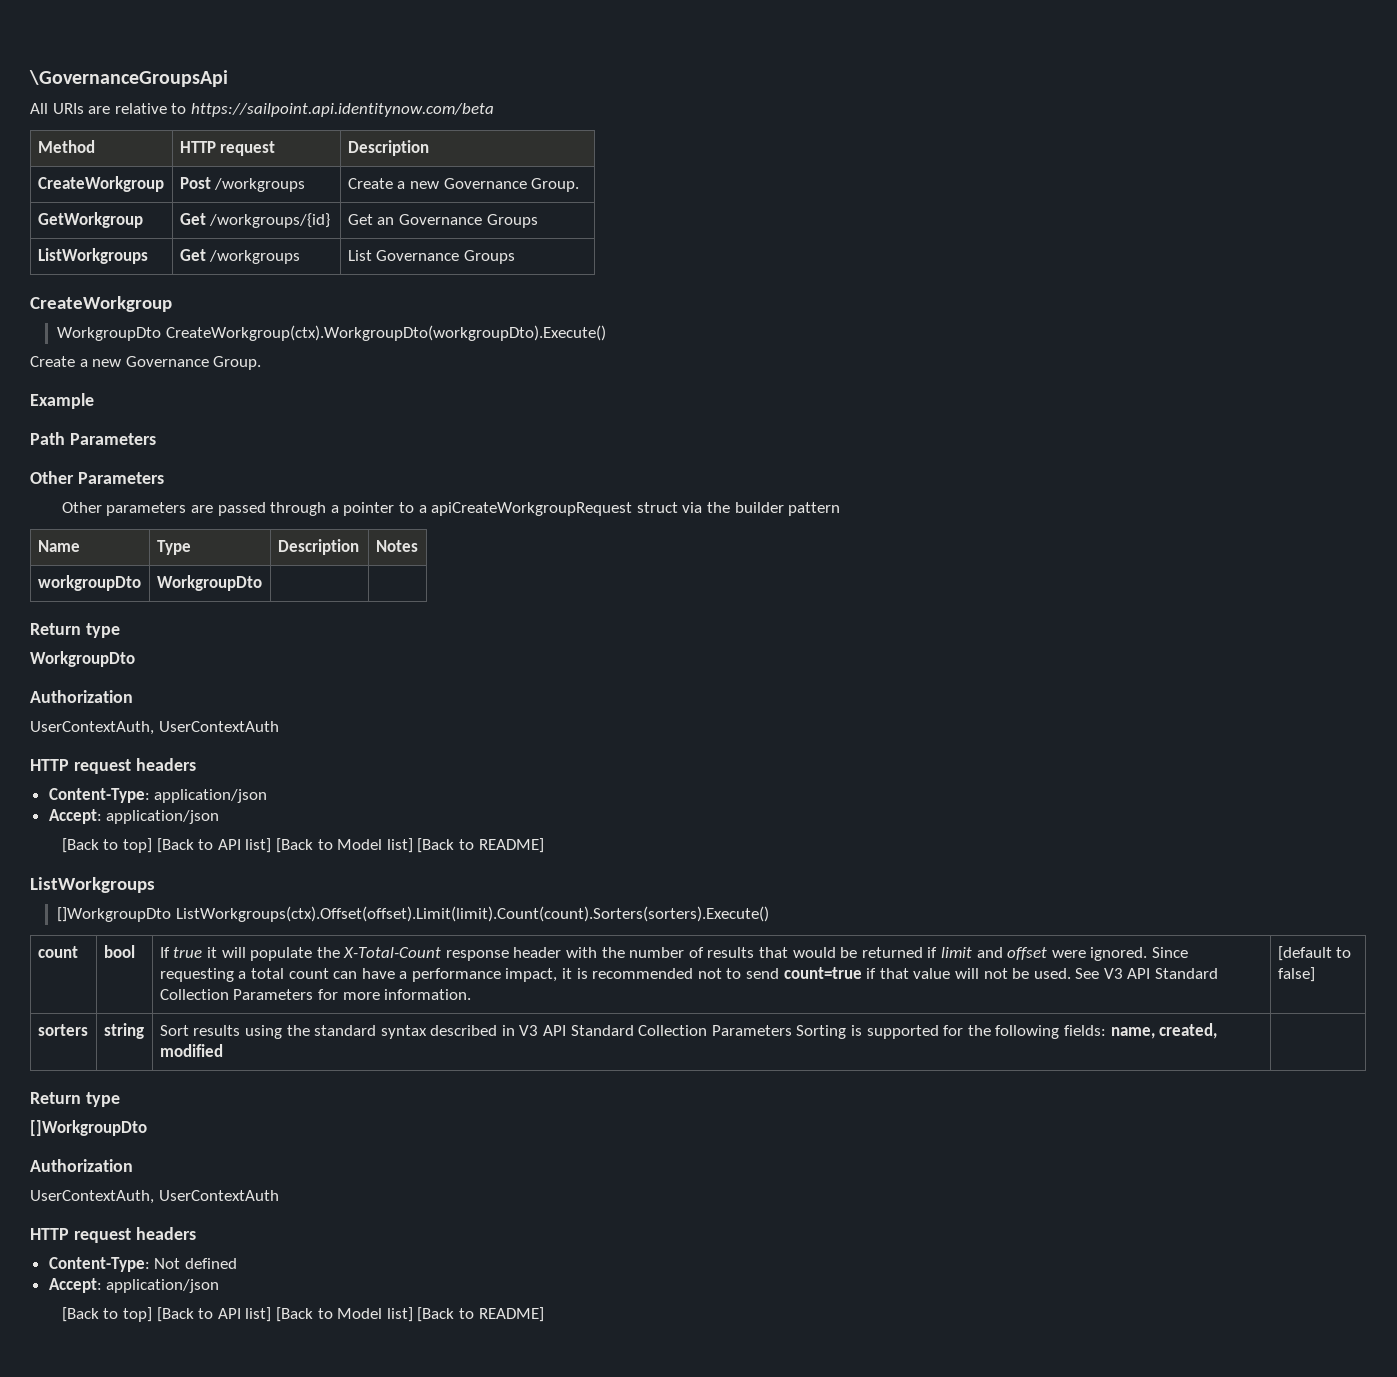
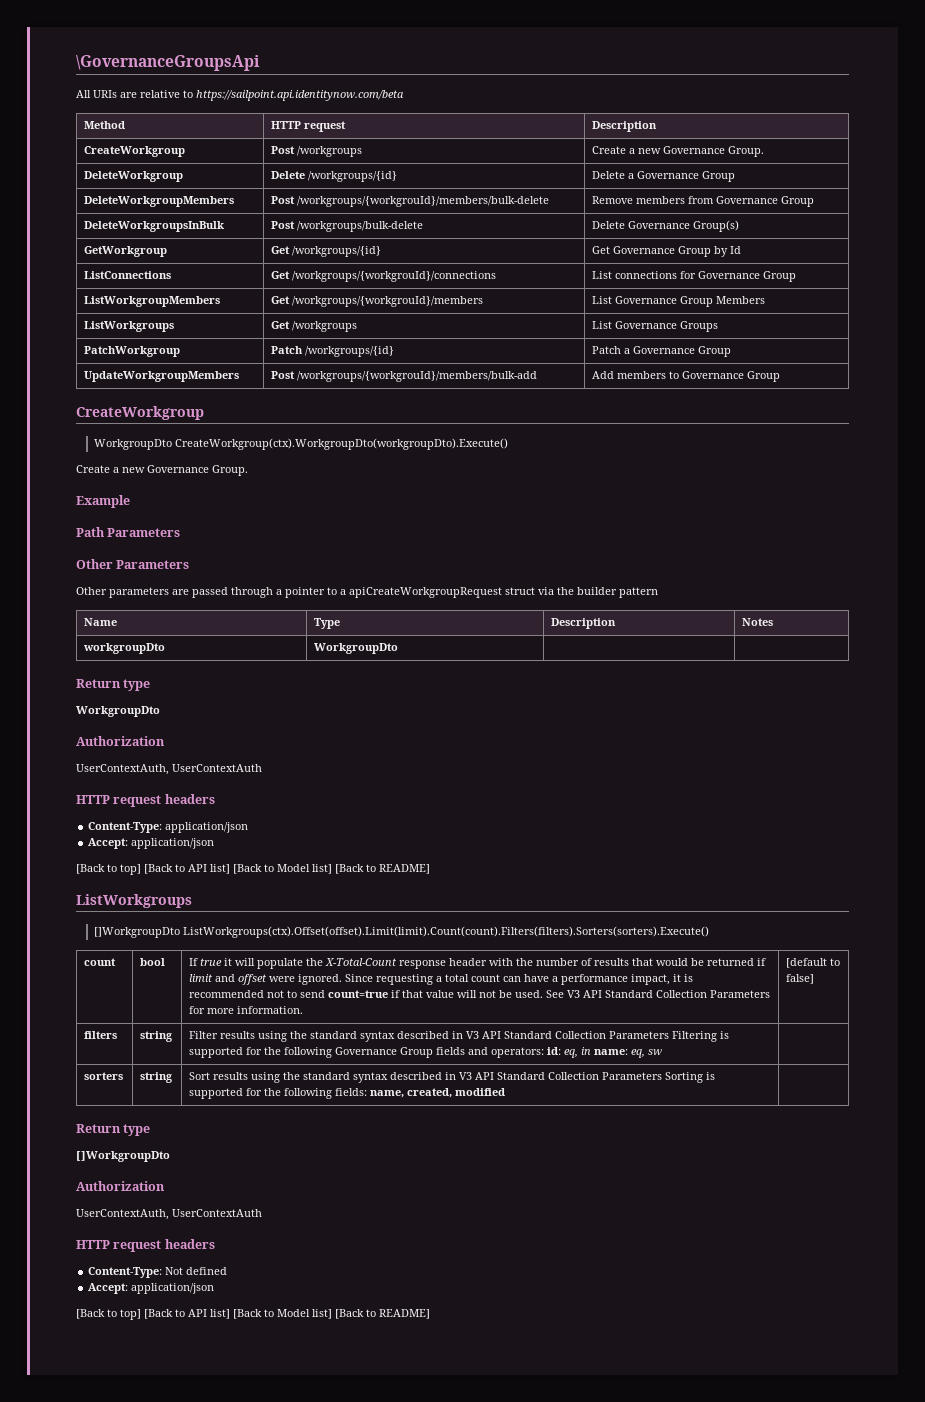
- GetWorkgroup | Get /workgroups/{id} | Get an Governance Groups
+ DeleteWorkgroup | Delete /workgroups/{id} | Delete a Governance Group
+ DeleteWorkgroupMembers | Post /workgroups/{workgrouId}/members/bulk-delete | Remove members from Governance Group
+ DeleteWorkgroupsInBulk | Post /workgroups/bulk-delete | Delete Governance Group(s)
+ GetWorkgroup | Get /workgroups/{id} | Get Governance Group by Id
+ ListConnections | Get /workgroups/{workgrouId}/connections | List connections for Governance Group
+ ListWorkgroupMembers | Get /workgroups/{workgrouId}/members | List Governance Group Members
+ PatchWorkgroup | Patch /workgroups/{id} | Patch a Governance Group
+ UpdateWorkgroupMembers | Post /workgroups/{workgrouId}/members/bulk-add | Add members to Governance Group
- []WorkgroupDto ListWorkgroups(ctx).Offset(offset).Limit(limit).Count(count).Sorters(sorters).Execute()
+ []WorkgroupDto ListWorkgroups(ctx).Offset(offset).Limit(limit).Count(count).Filters(filters).Sorters(sorters).Execute()
+ filters | string | Filter results using the standard syntax described in V3 API Standard Collection Parameters Filtering is supported for the following Governance Group fields and operators: id: eq, in name: eq, sw |

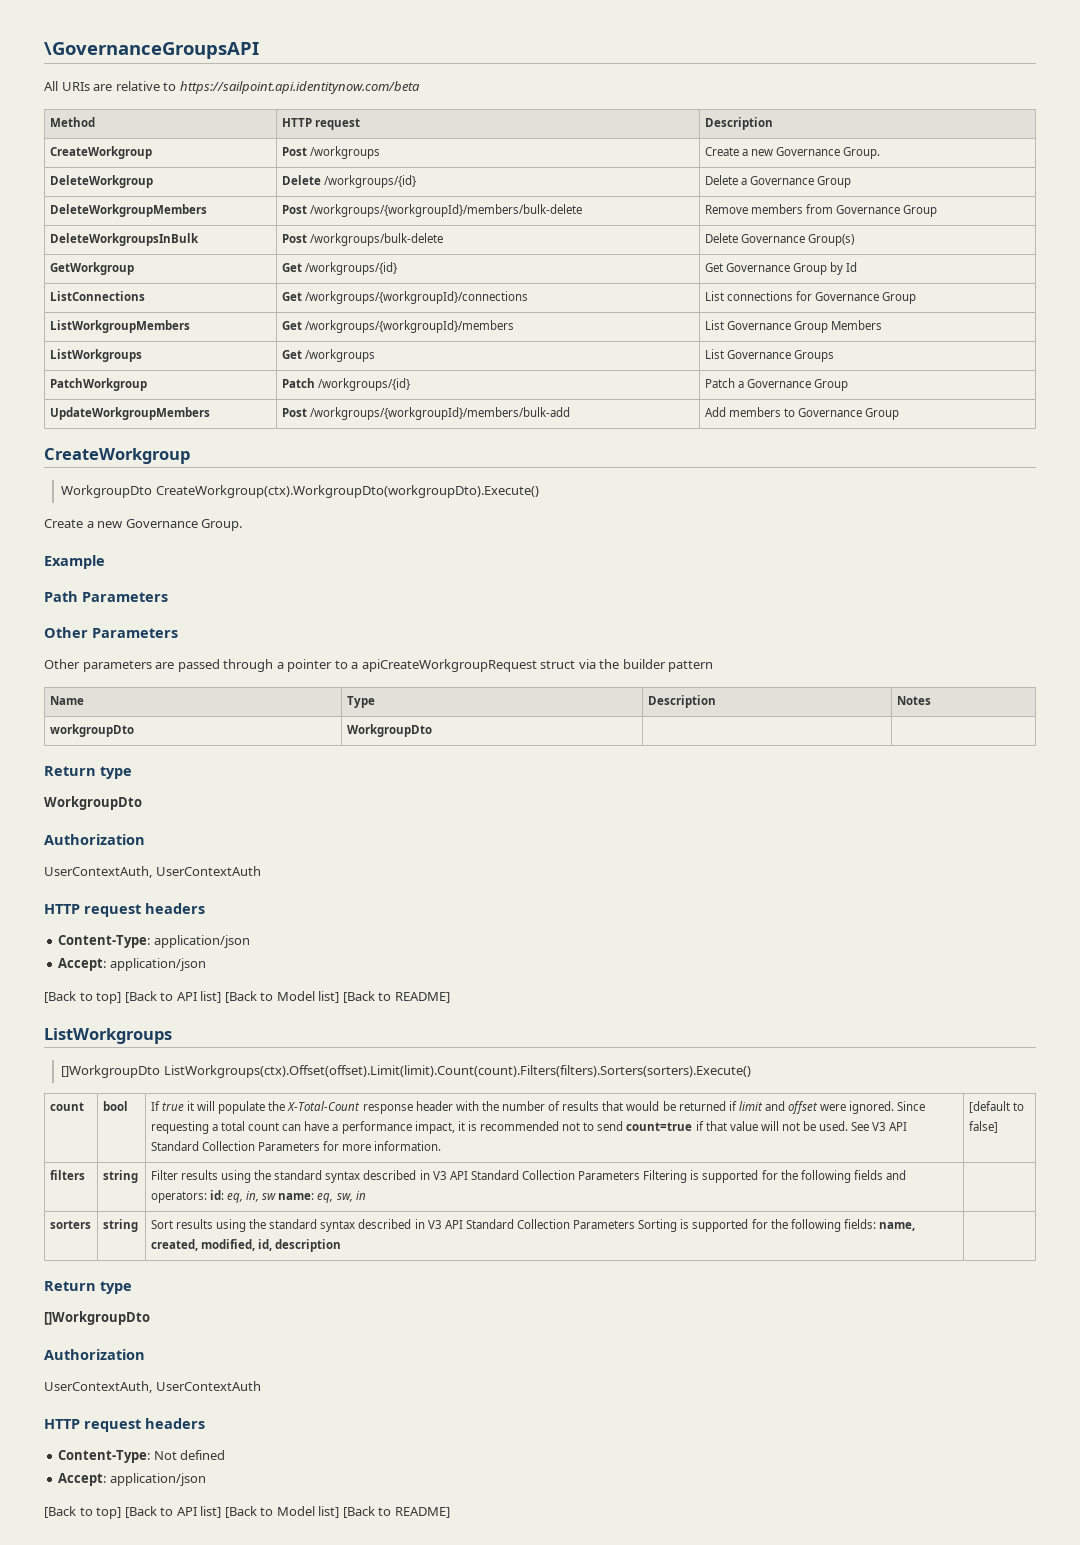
- \GovernanceGroupsApi
+ \GovernanceGroupsAPI
- DeleteWorkgroupMembers | Post /workgroups/{workgrouId}/members/bulk-delete | Remove members from Governance Group
+ DeleteWorkgroupMembers | Post /workgroups/{workgroupId}/members/bulk-delete | Remove members from Governance Group
- ListConnections | Get /workgroups/{workgrouId}/connections | List connections for Governance Group
+ ListConnections | Get /workgroups/{workgroupId}/connections | List connections for Governance Group
- ListWorkgroupMembers | Get /workgroups/{workgrouId}/members | List Governance Group Members
+ ListWorkgroupMembers | Get /workgroups/{workgroupId}/members | List Governance Group Members
- UpdateWorkgroupMembers | Post /workgroups/{workgrouId}/members/bulk-add | Add members to Governance Group
+ UpdateWorkgroupMembers | Post /workgroups/{workgroupId}/members/bulk-add | Add members to Governance Group
- filters | string | Filter results using the standard syntax described in V3 API Standard Collection Parameters Filtering is supported for the following Governance Group fields and operators: id: eq, in name: eq, sw |
+ filters | string | Filter results using the standard syntax described in V3 API Standard Collection Parameters Filtering is supported for the following fields and operators: id: eq, in, sw name: eq, sw, in |
- sorters | string | Sort results using the standard syntax described in V3 API Standard Collection Parameters Sorting is supported for the following fields: name, created, modified |
+ sorters | string | Sort results using the standard syntax described in V3 API Standard Collection Parameters Sorting is supported for the following fields: name, created, modified, id, description |

